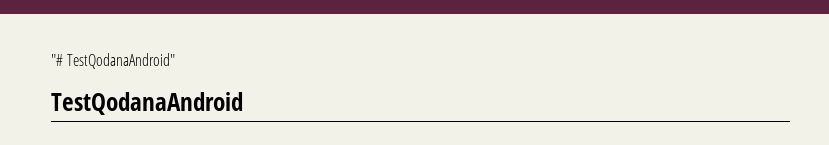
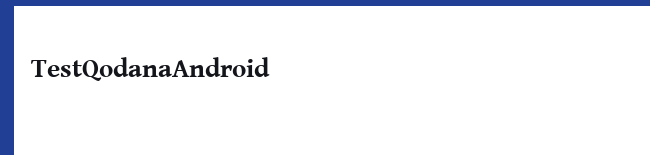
- "# TestQodanaAndroid"

